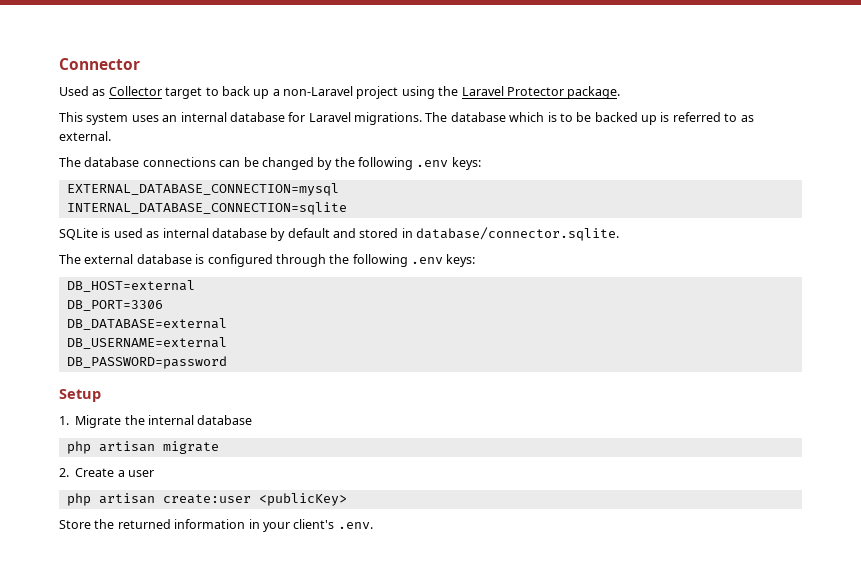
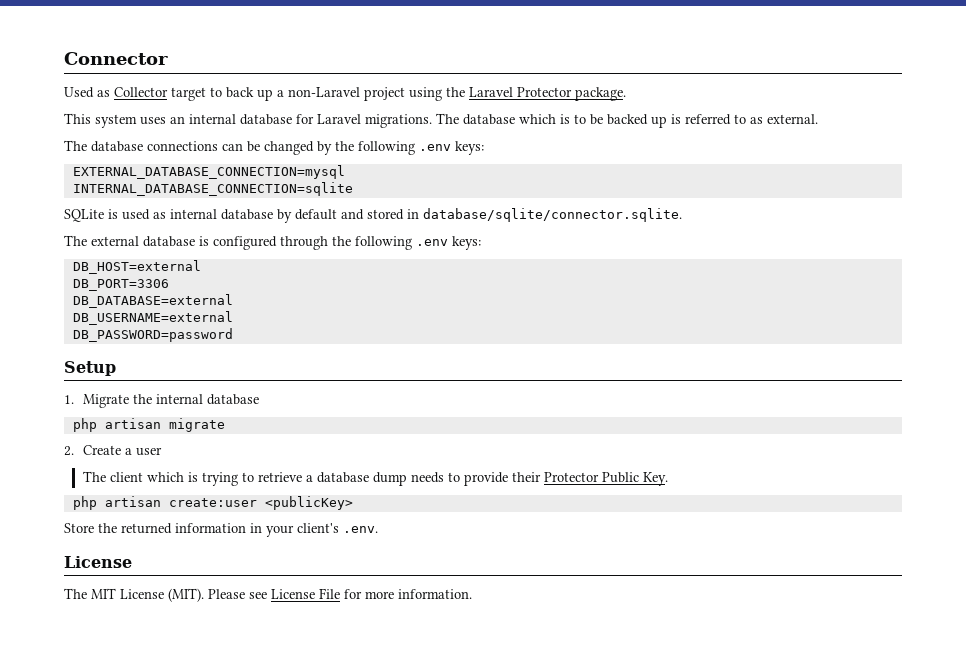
- SQLite is used as internal database by default and stored in database/connector.sqlite.
+ SQLite is used as internal database by default and stored in database/sqlite/connector.sqlite.
+ The client which is trying to retrieve a database dump needs to provide their Protector Public Key.
  Store the returned information in your client's .env.
+ License
+ The MIT License (MIT). Please see License File for more information.

